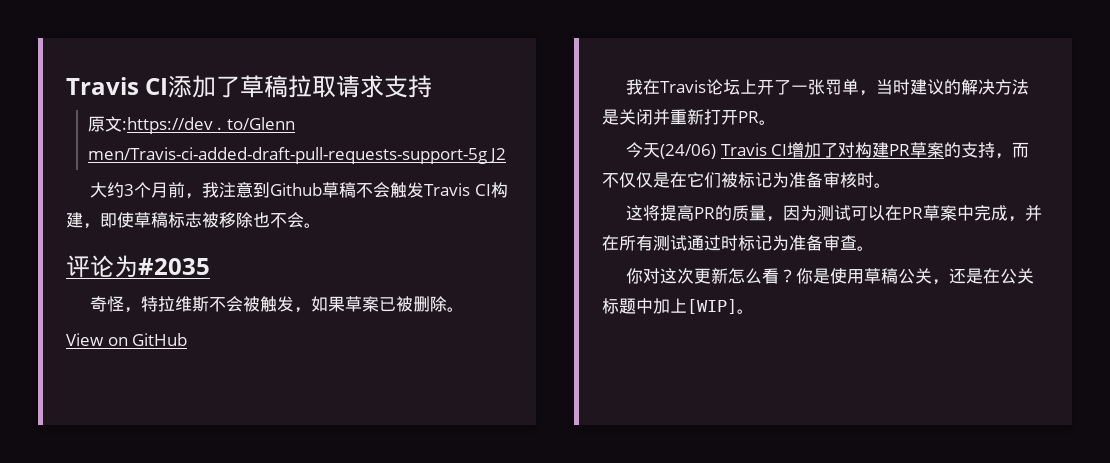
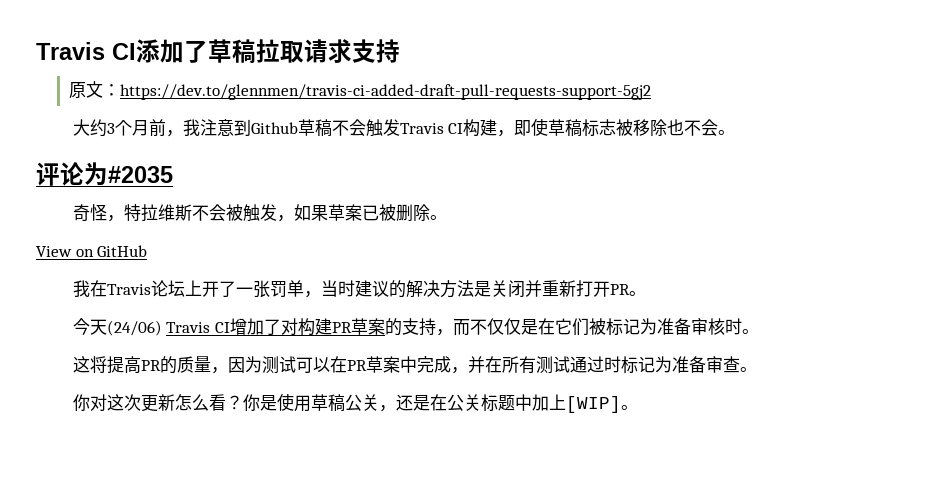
- 原文:https://dev . to/Glenn men/Travis-ci-added-draft-pull-requests-support-5g J2
+ 原文：https://dev.to/glennmen/travis-ci-added-draft-pull-requests-support-5gj2

